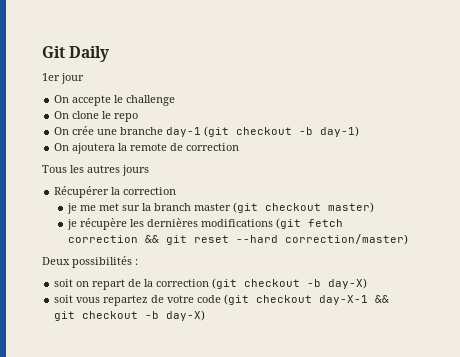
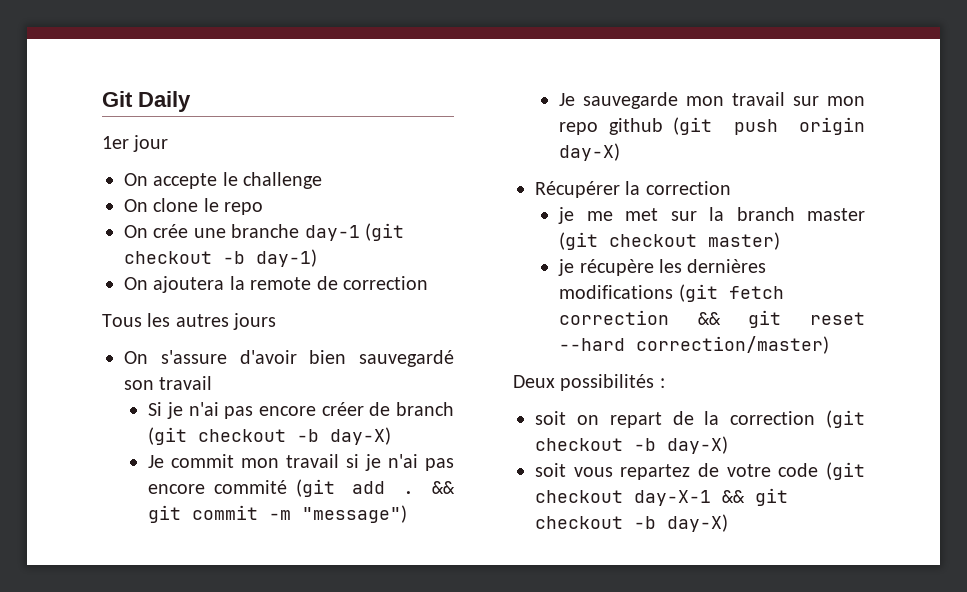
+ On s'assure d'avoir bien sauvegardé son travail
+ Si je n'ai pas encore créer de branch (git checkout -b day-X)
+ Je commit mon travail si je n'ai pas encore commité (git add . && git commit -m "message")
+ Je sauvegarde mon travail sur mon repo github (git push origin day-X)

